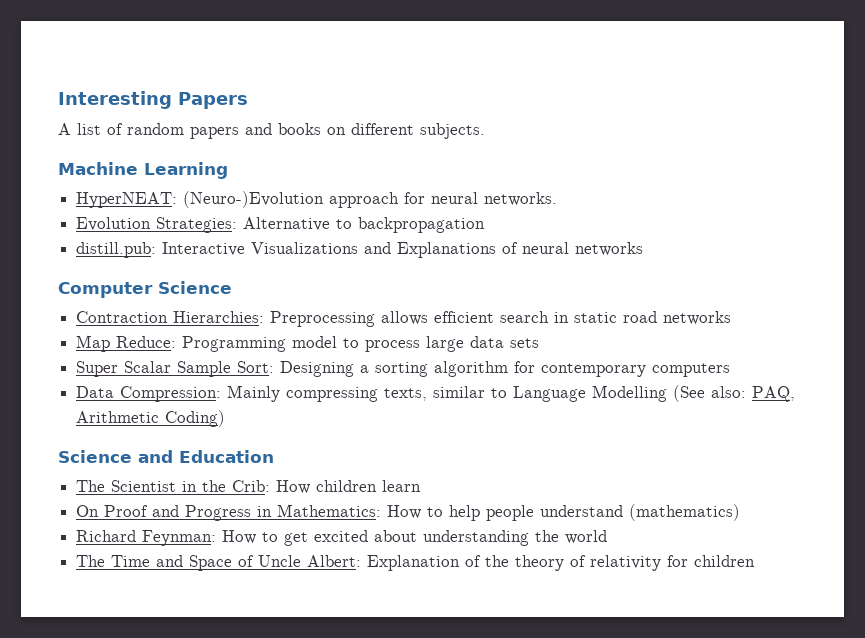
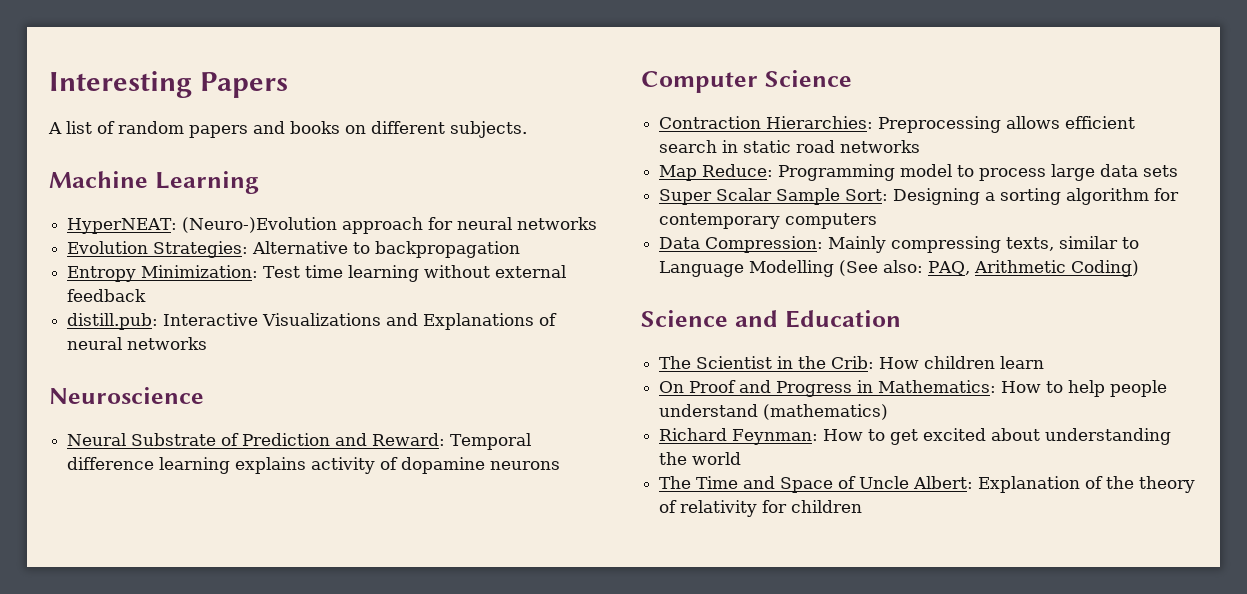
- HyperNEAT: (Neuro-)Evolution approach for neural networks.
+ HyperNEAT: (Neuro-)Evolution approach for neural networks
+ Entropy Minimization: Test time learning without external feedback
+ Neuroscience
+ Neural Substrate of Prediction and Reward: Temporal difference learning explains activity of dopamine neurons

